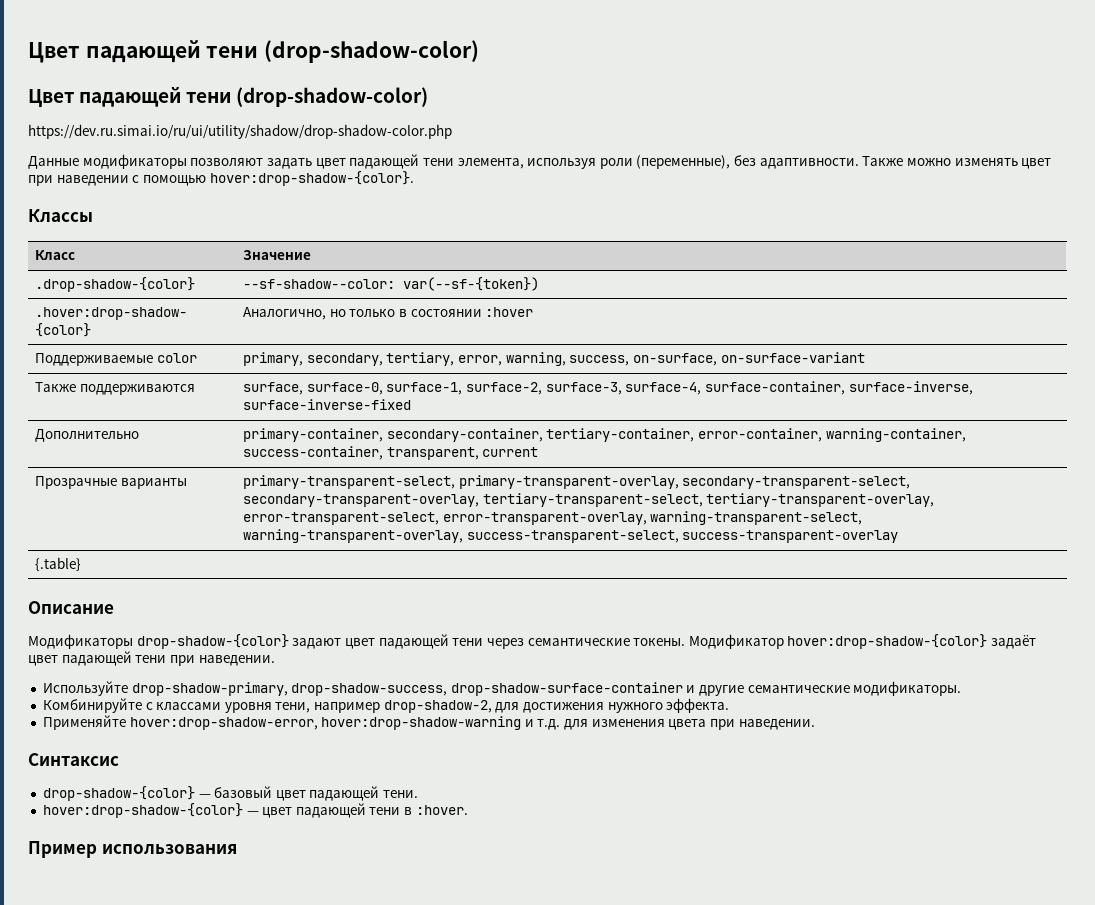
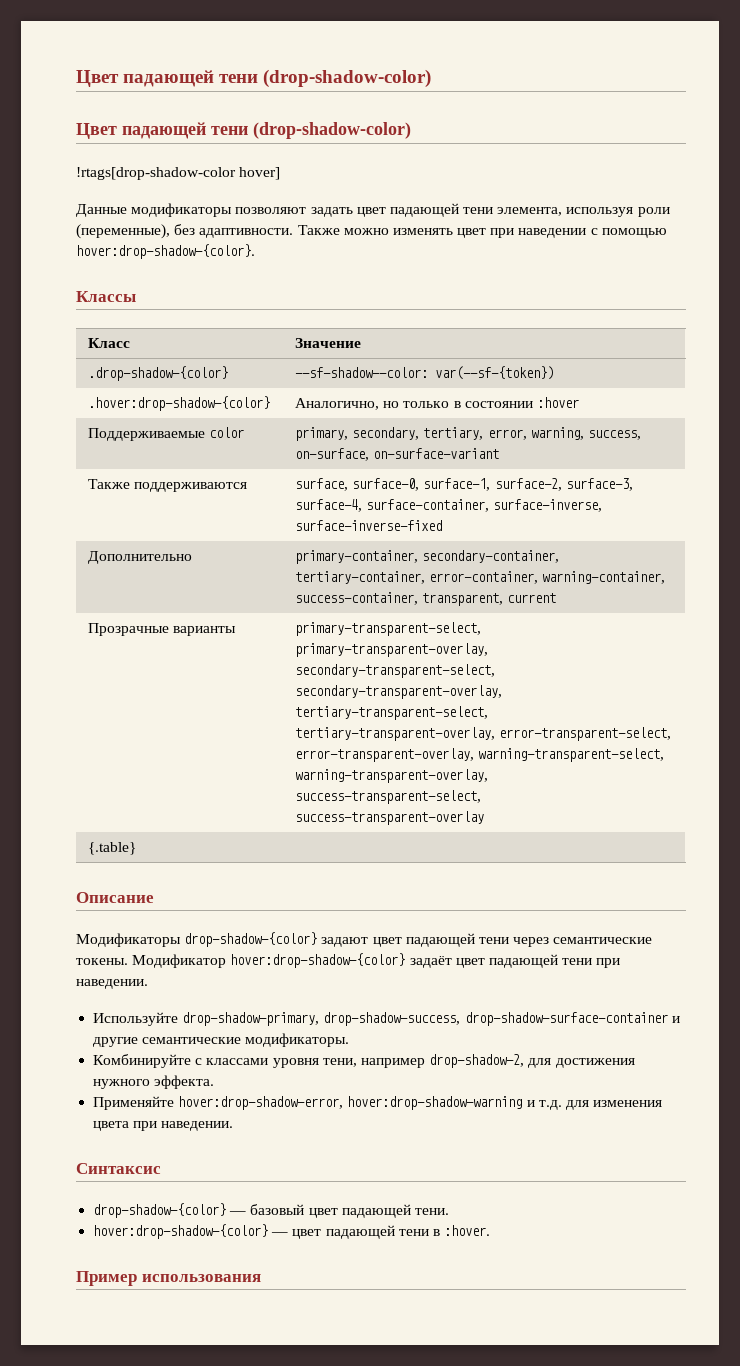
- https://dev.ru.simai.io/ru/ui/utility/shadow/drop-shadow-color.php
+ !rtags[drop-shadow-color hover]

